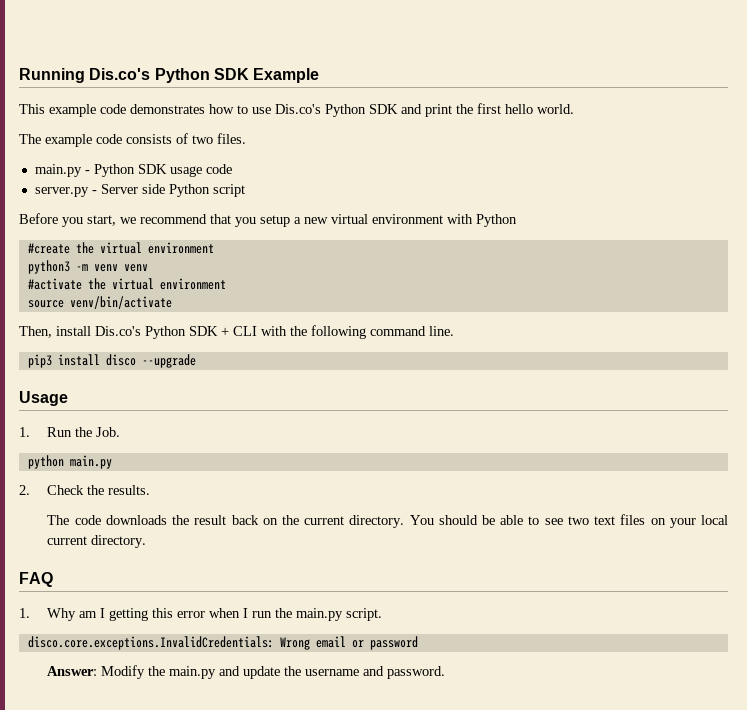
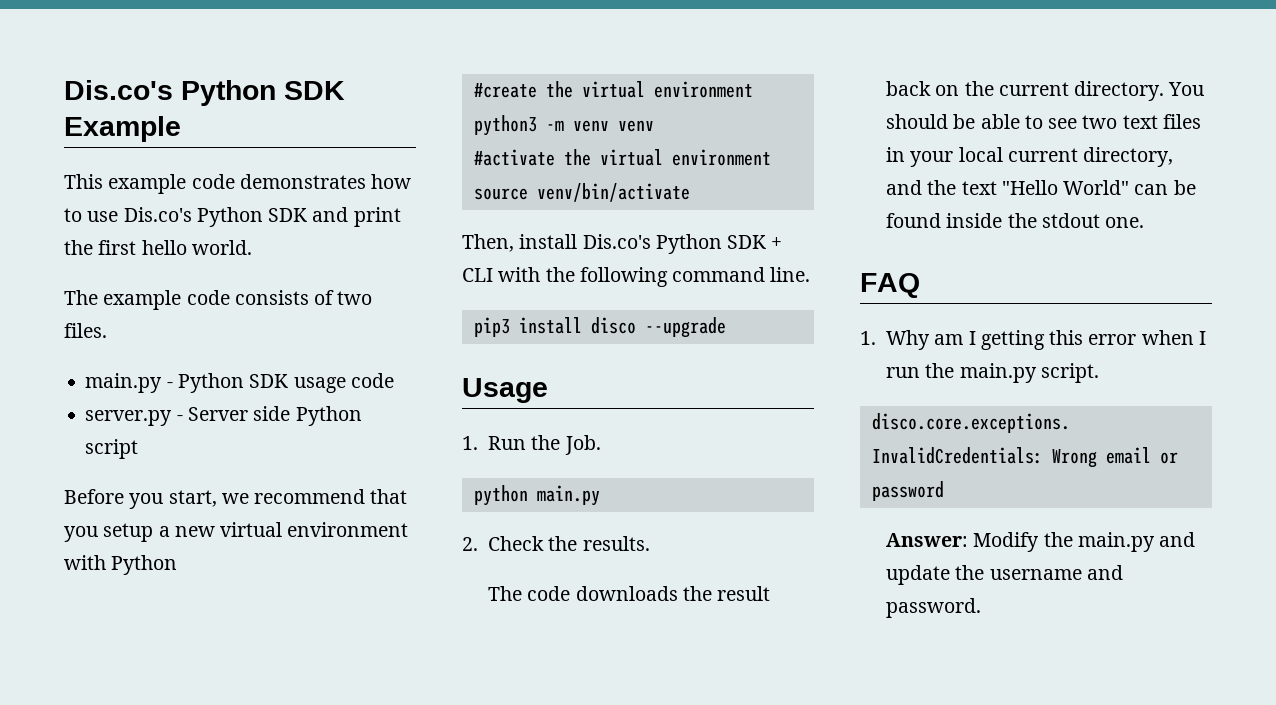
- Running Dis.co's Python SDK Example
+ Dis.co's Python SDK Example
- You should be able to see two text files on your local current directory.
+ You should be able to see two text files in your local current directory, and the text "Hello World" can be found inside the stdout one.

